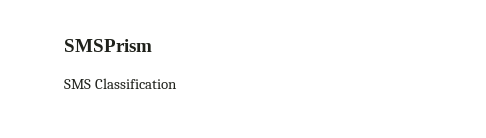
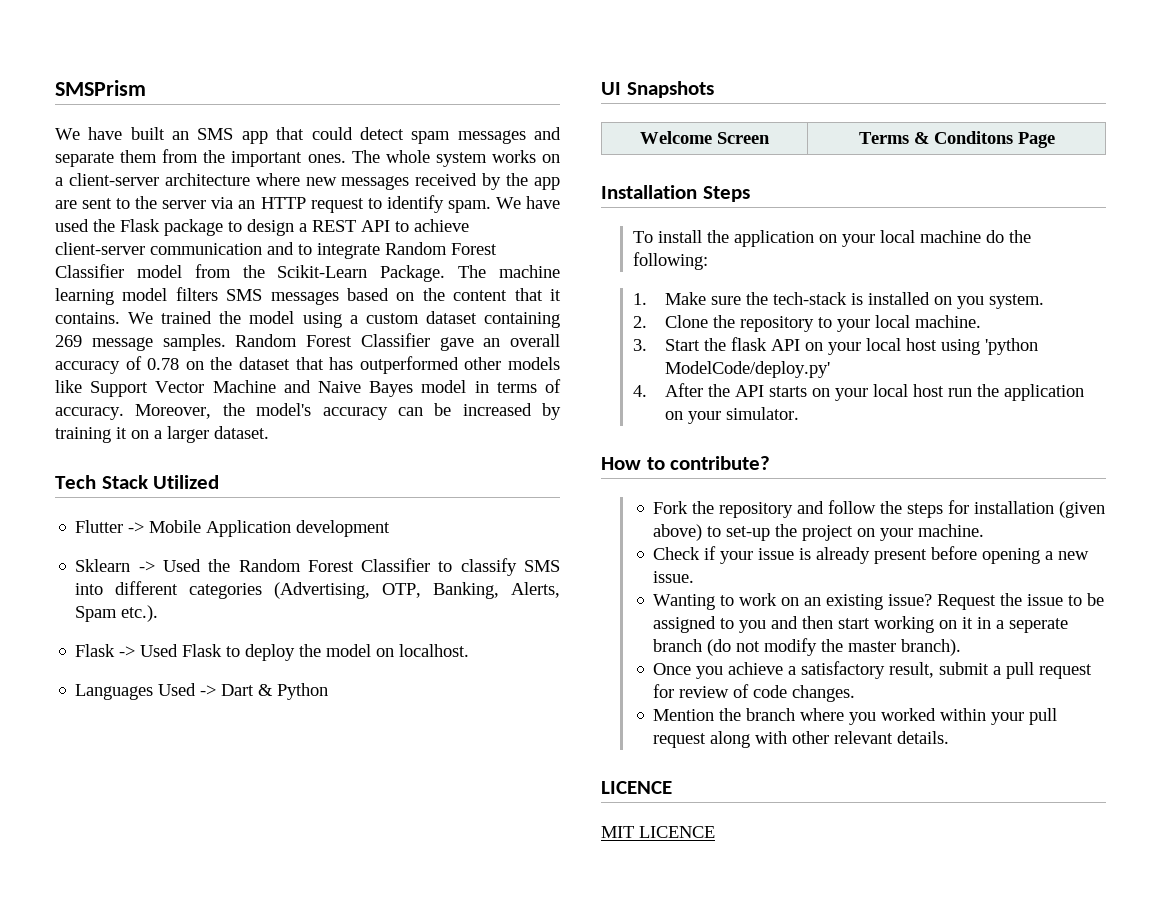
- SMS Classification
+ We have built an SMS app that could detect spam messages and separate them from the important ones. The whole system works on a client-server architecture where new messages received by the app are sent to the server via an HTTP request to identify spam. We have used the Flask package to design a REST API to achieve client-server communication and to integrate Random Forest Classifier model from the Scikit-Learn Package. The machine learning model filters SMS messages based on the content that it contains. We trained the model using a custom dataset containing 269 message samples. Random Forest Classifier gave an overall accuracy of 0.78 on the dataset that has outperformed other models like Support Vector Machine and Naive Bayes model in terms of accuracy. Moreover, the model's accuracy can be increased by training it on a larger dataset.
+ Tech Stack Utilized
+ Flutter -> Mobile Application development
+ Sklearn -> Used the Random Forest Classifier to classify SMS into different categories (Advertising, OTP, Banking, Alerts, Spam etc.).
+ Flask -> Used Flask to deploy the model on localhost.
+ Languages Used -> Dart & Python
+ UI Snapshots
+ Welcome Screen | Terms & Conditons Page
+ Installation Steps
+ To install the application on your local machine do the following:
+ 1. Make sure the tech-stack is installed on you system.
+ 2. Clone the repository to your local machine.
+ 3. Start the flask API on your local host using 'python ModelCode/deploy.py'
+ 4. After the API starts on your local host run the application on your simulator.
+ How to contribute?
+ Fork the repository and follow the steps for installation (given above) to set-up the project on your machine.
+ Check if your issue is already present before opening a new issue.
+ Wanting to work on an existing issue? Request the issue to be assigned to you and then start working on it in a seperate branch (do not modify the master branch).
+ Once you achieve a satisfactory result, submit a pull request for review of code changes.
+ Mention the branch where you worked within your pull request along with other relevant details.
+ LICENCE
+ MIT LICENCE

